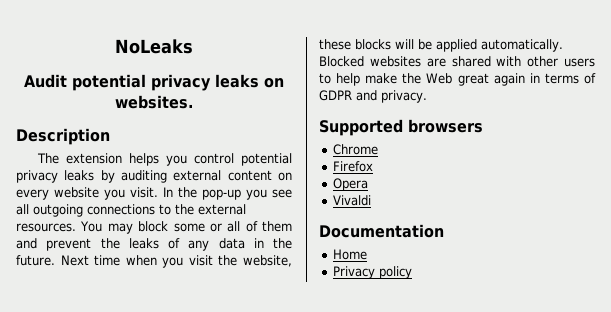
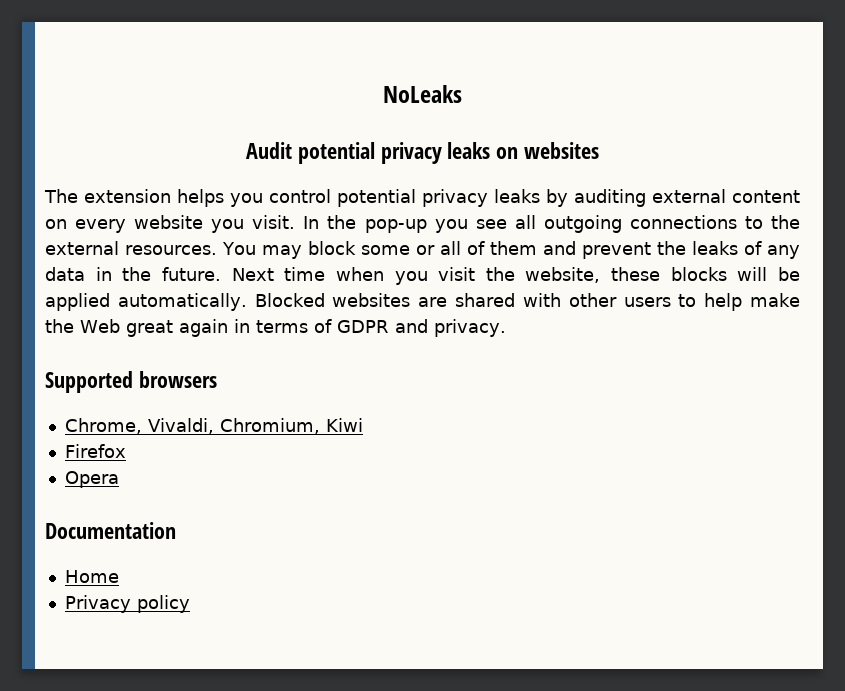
- Audit potential privacy leaks on websites.
- Description
+ Audit potential privacy leaks on websites
- Chrome
+ Chrome, Vivaldi, Chromium, Kiwi
- Vivaldi

